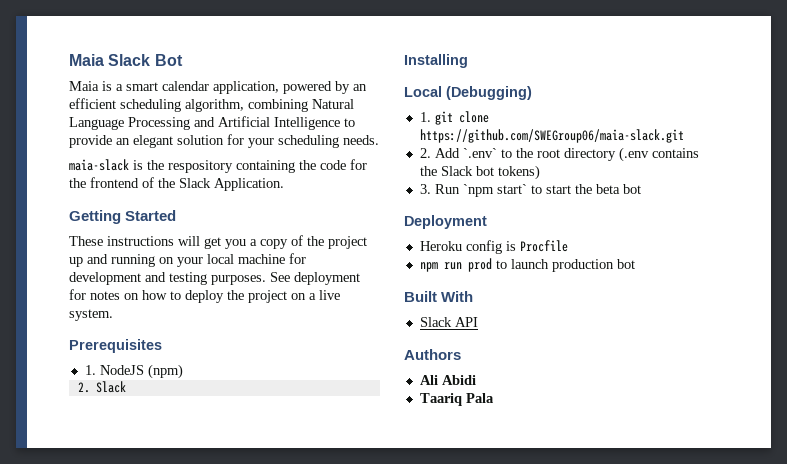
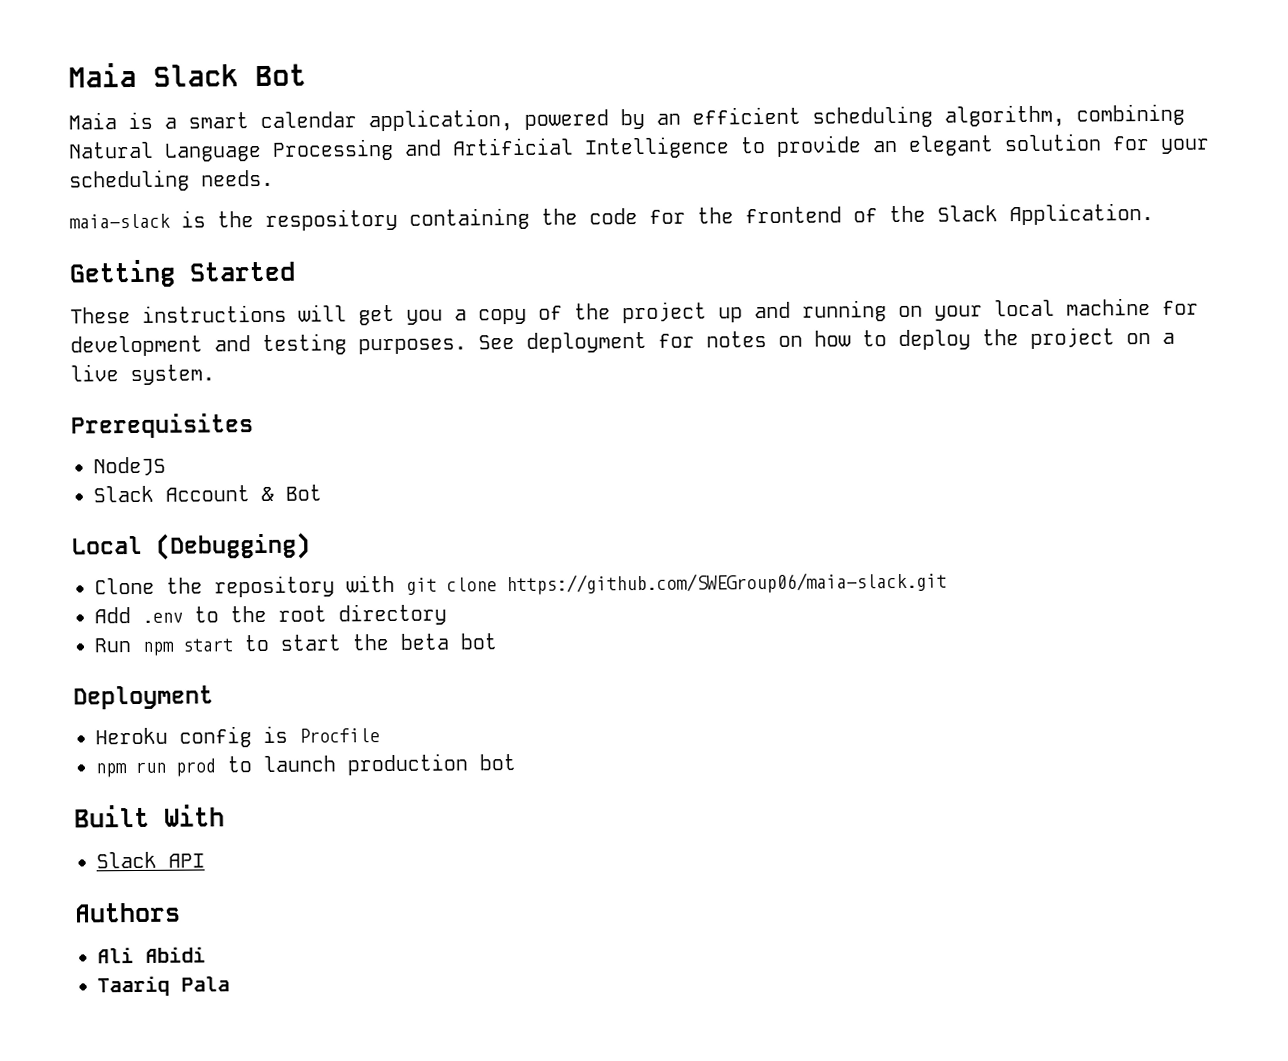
- 1. NodeJS (npm)
- 2. Slack
- Installing
+ NodeJS
+ Slack Account & Bot
- 1. git clone https://github.com/SWEGroup06/maia-slack.git
+ Clone the repository with git clone https://github.com/SWEGroup06/maia-slack.git
- 2. Add `.env` to the root directory (.env contains the Slack bot tokens)
- 3. Run `npm start` to start the beta bot
+ Add .env to the root directory
+ Run npm start to start the beta bot

